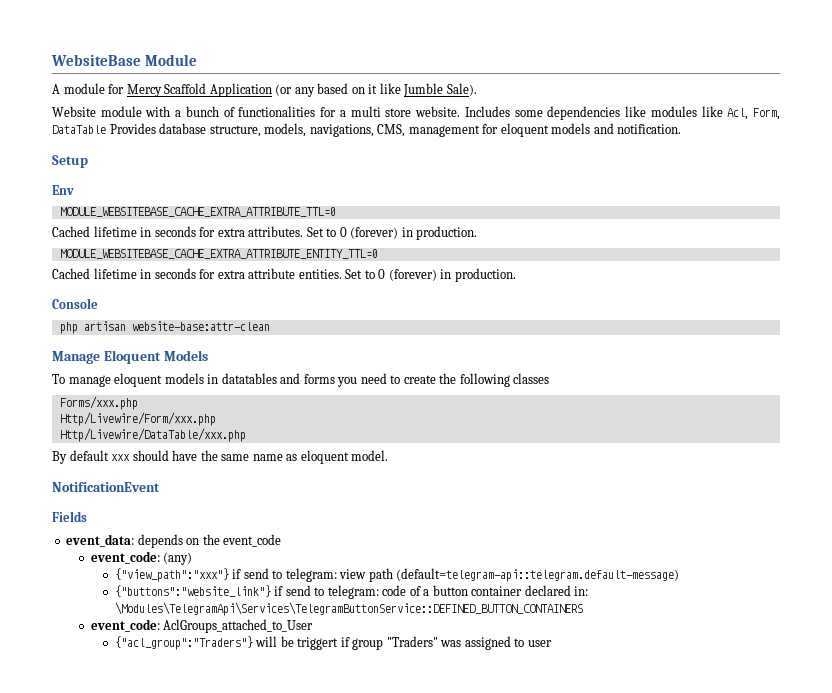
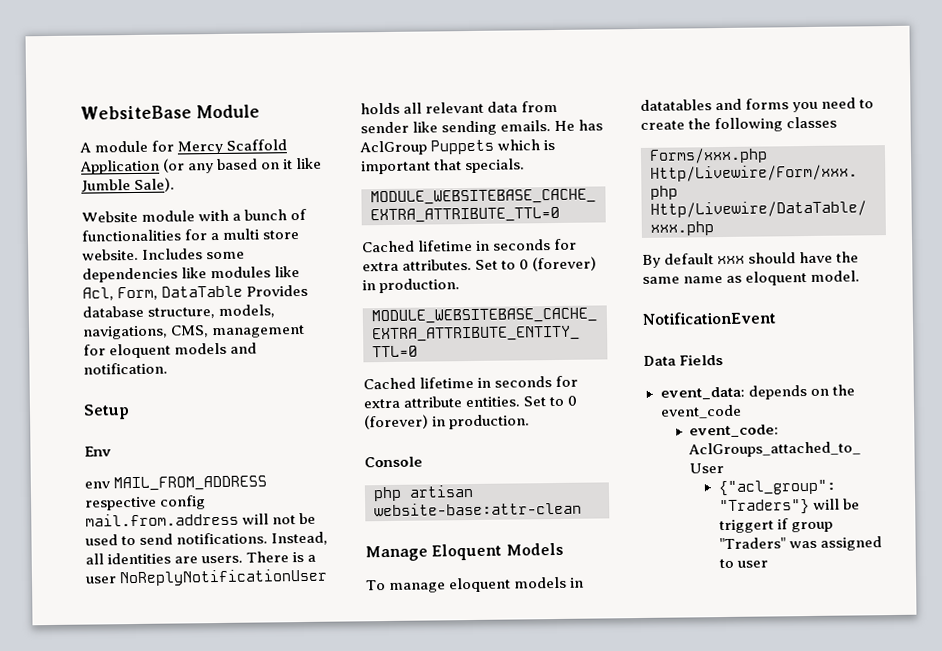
+ env MAIL_FROM_ADDRESS respective config mail.from.address will not be used to send notifications. Instead, all identities are users. There is a user NoReplyNotificationUser holds all relevant data from sender like sending emails. He has AclGroup Puppets which is important that specials.
- Fields
+ Data Fields
- event_code: (any)
- {"view_path":"xxx"} if send to telegram: view path (default=telegram-api::telegram.default-message)
- {"buttons":"website_link"} if send to telegram: code of a button container declared in: \Modules\TelegramApi\Services\TelegramButtonService::DEFINED_BUTTON_CONTAINERS

